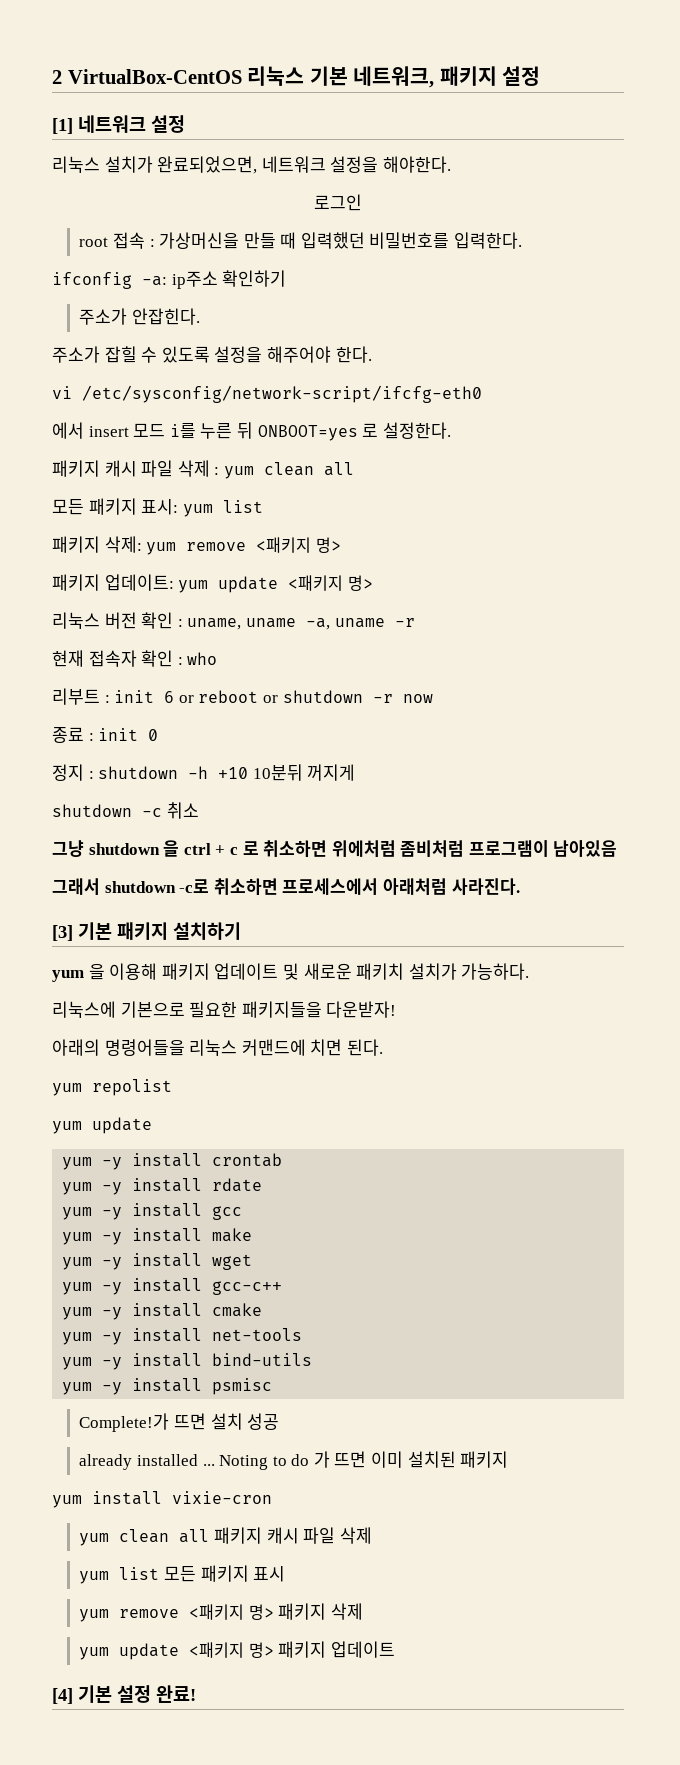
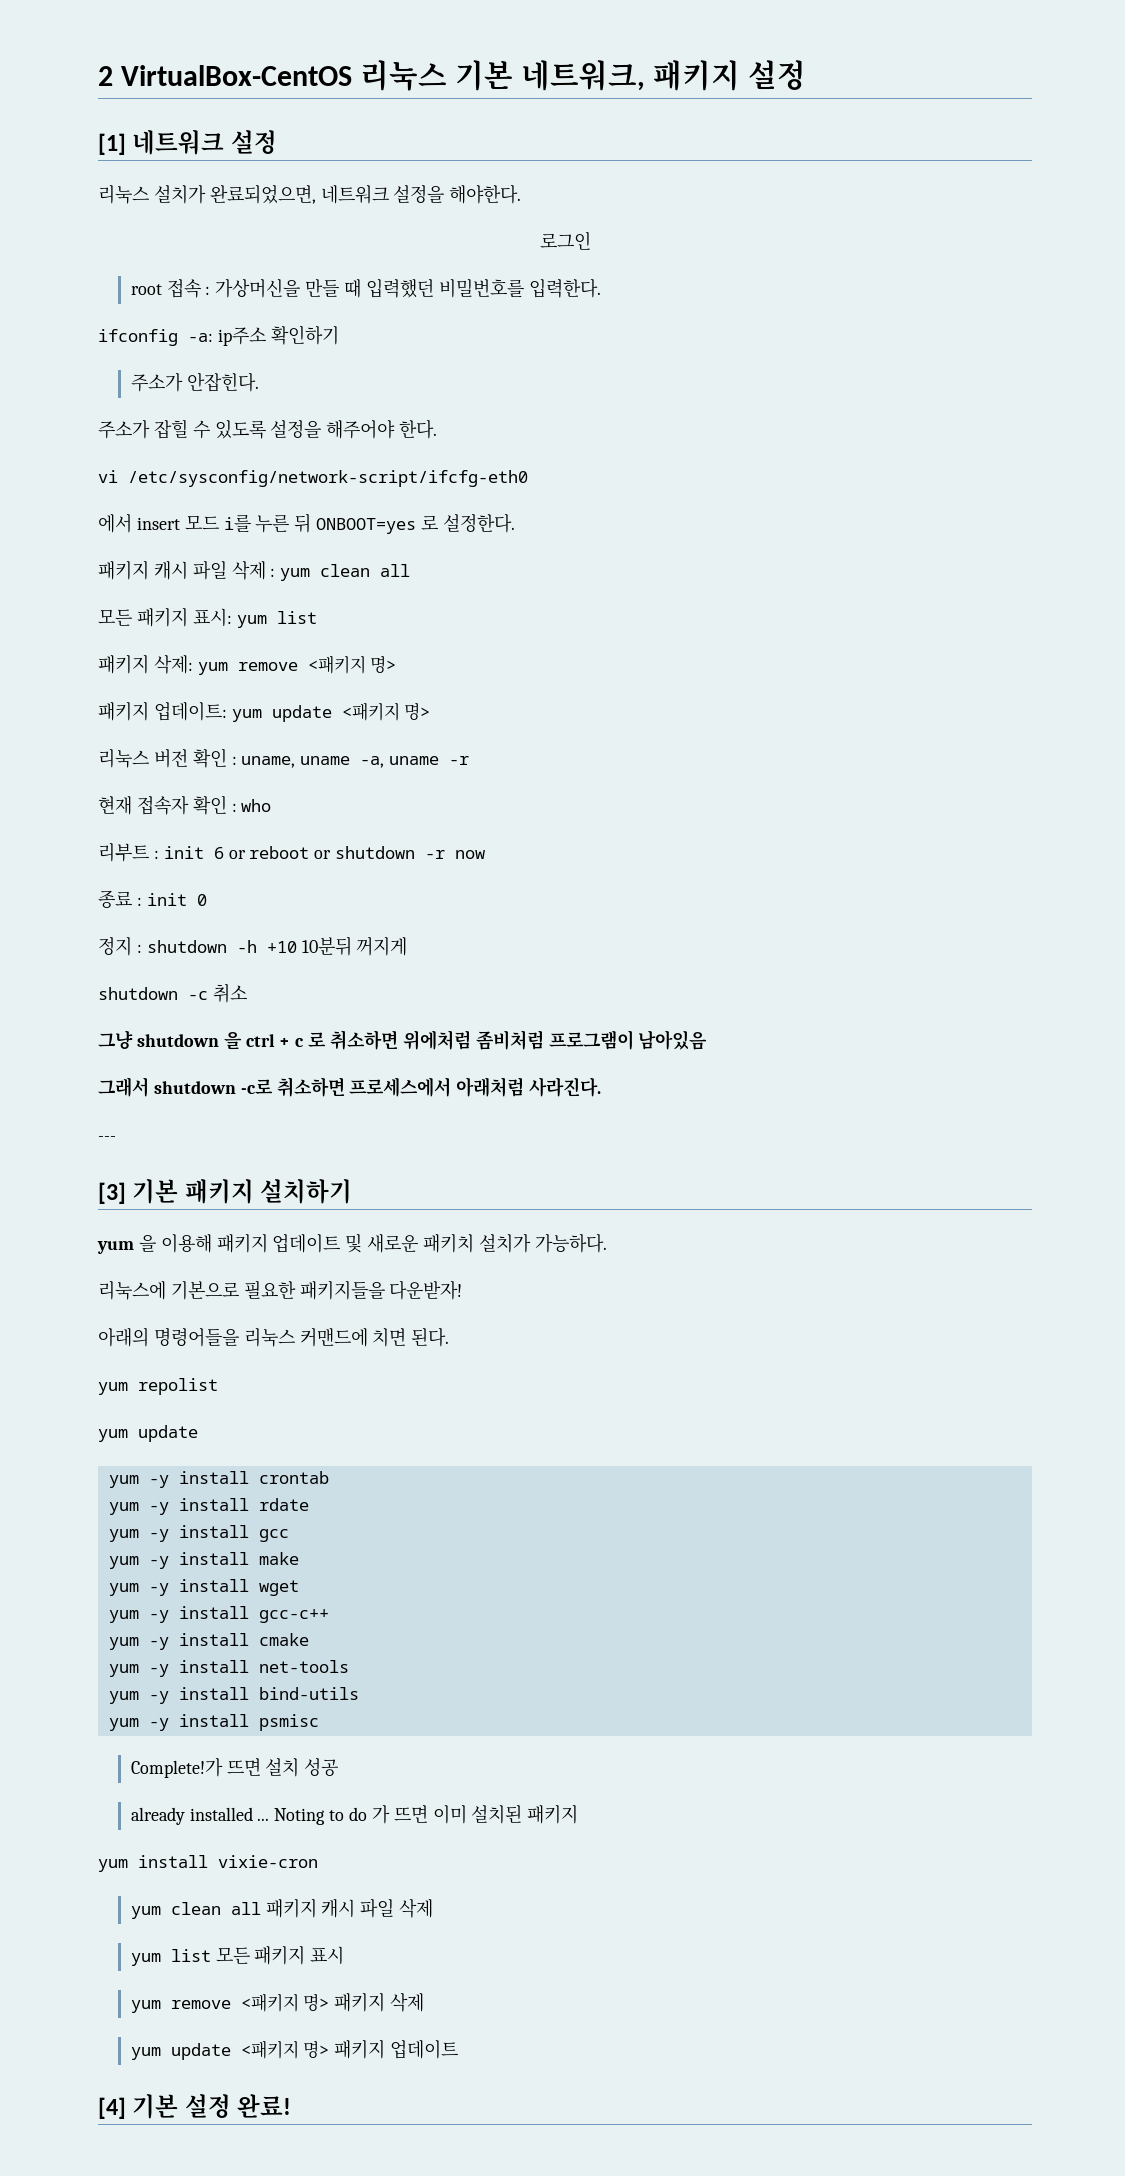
+ ---

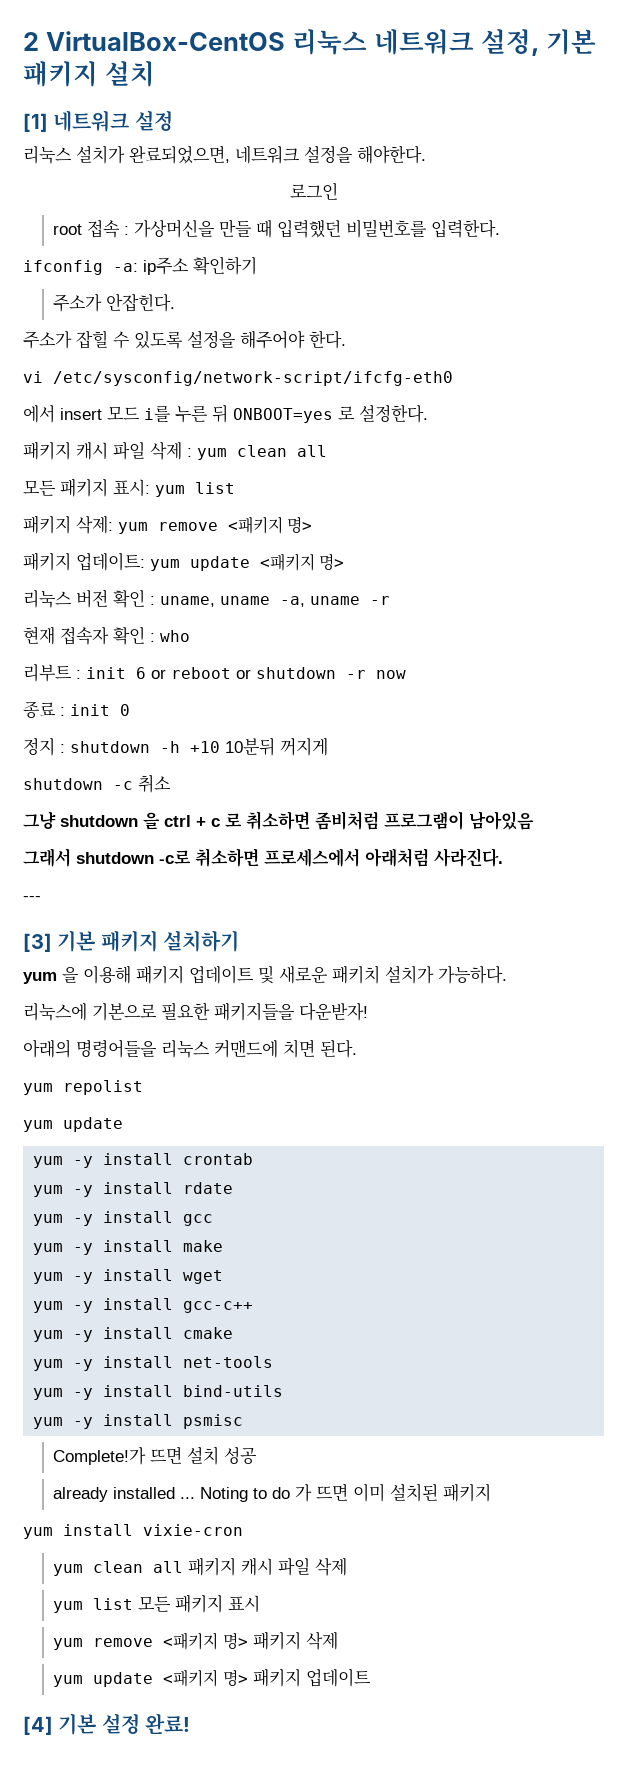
- 2 VirtualBox-CentOS 리눅스 기본 네트워크, 패키지 설정
+ 2 VirtualBox-CentOS 리눅스 네트워크 설정, 기본 패키지 설치
- 그냥 shutdown 을 ctrl + c 로 취소하면 위에처럼 좀비처럼 프로그램이 남아있음
+ 그냥 shutdown 을 ctrl + c 로 취소하면 좀비처럼 프로그램이 남아있음

